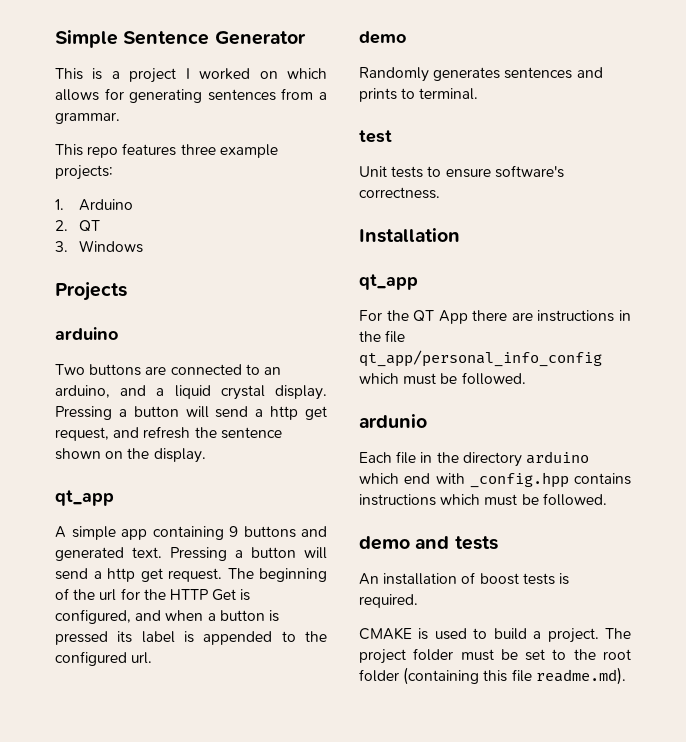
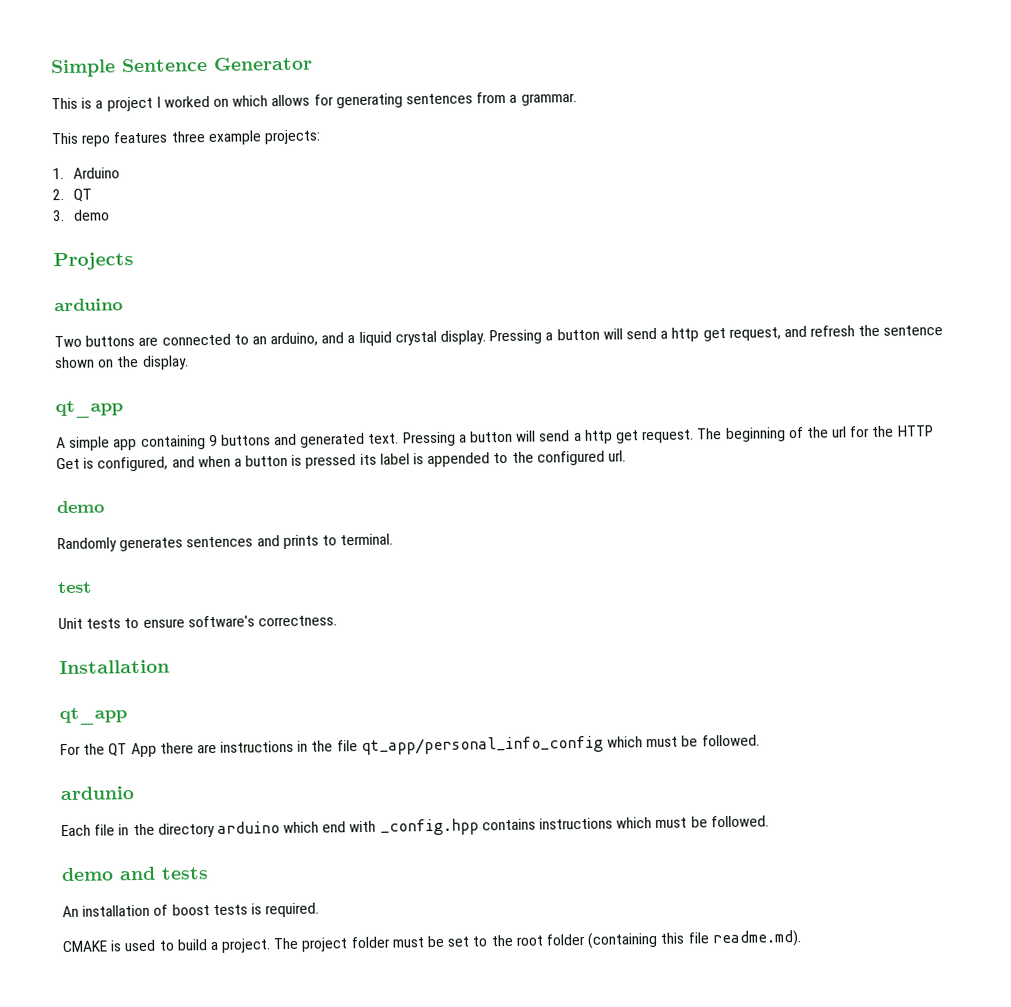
- 3. Windows
+ 3. demo

